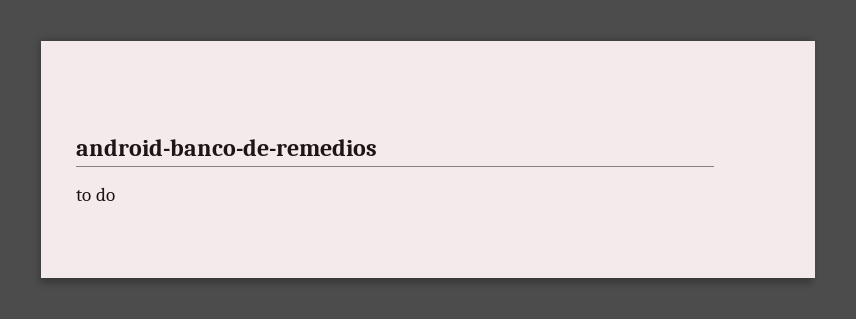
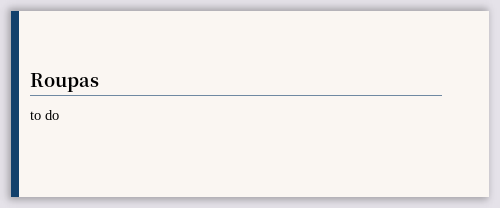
- android-banco-de-remedios
+ Roupas

